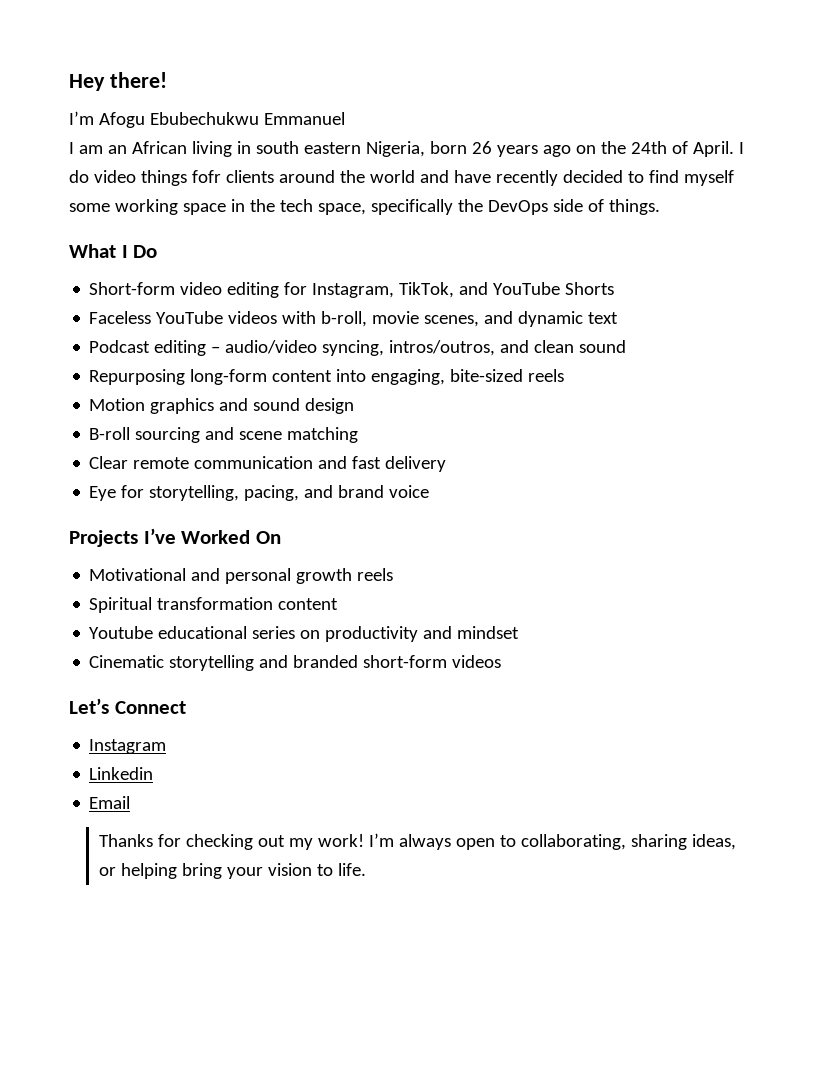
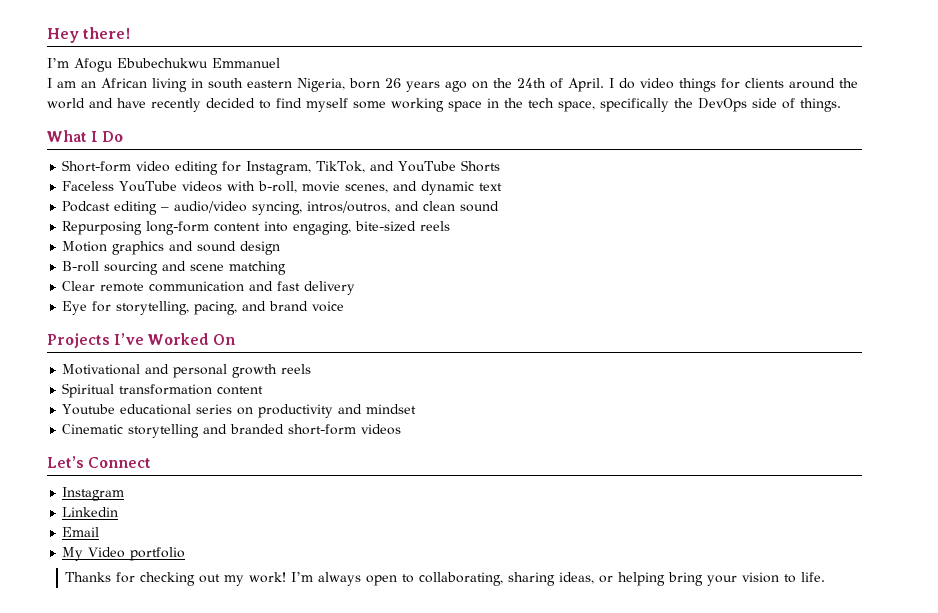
- I do video things fofr clients around the world and have recently decided to find myself some working space in the tech space, specifically the DevOps side of things.
+ I do video things for clients around the world and have recently decided to find myself some working space in the tech space, specifically the DevOps side of things.
+ My Video portfolio

